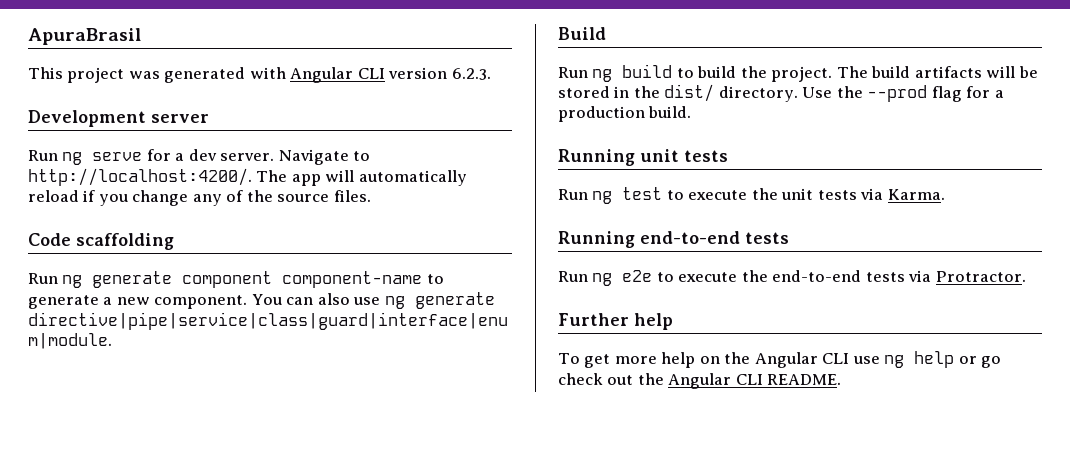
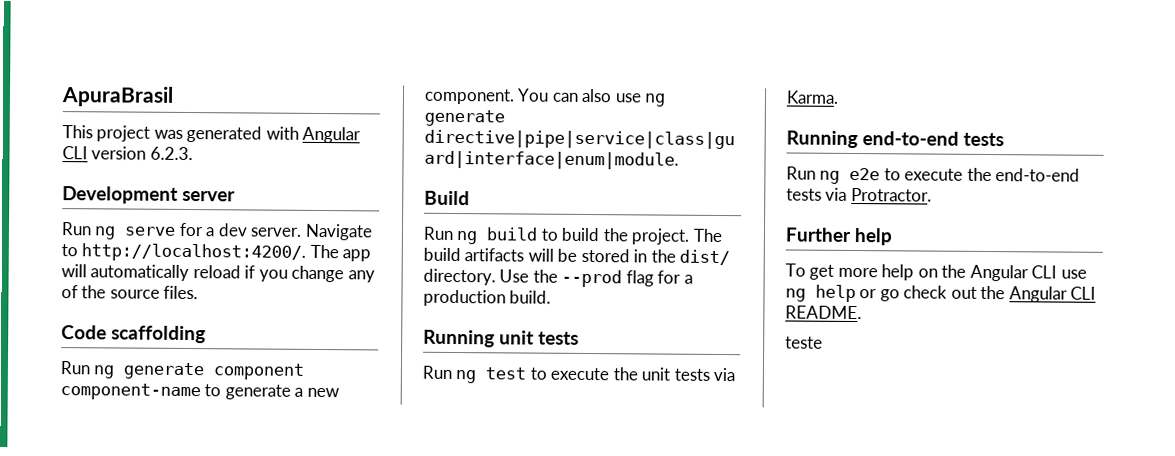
+ teste

